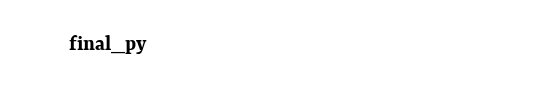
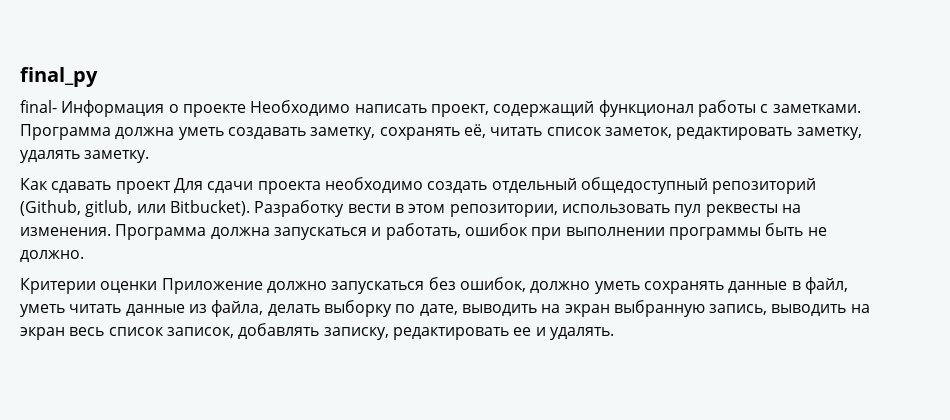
+ final- Информация о проекте Необходимо написать проект, содержащий функционал работы с заметками. Программа должна уметь создавать заметку, сохранять её, читать список заметок, редактировать заметку, удалять заметку.
+ Как сдавать проект Для сдачи проекта необходимо создать отдельный общедоступный репозиторий (Github, gitlub, или Bitbucket). Разработку вести в этом репозитории, использовать пул реквесты на изменения. Программа должна запускаться и работать, ошибок при выполнении программы быть не должно.
+ Критерии оценки Приложение должно запускаться без ошибок, должно уметь сохранять данные в файл, уметь читать данные из файла, делать выборку по дате, выводить на экран выбранную запись, выводить на экран весь список записок, добавлять записку, редактировать ее и удалять.

